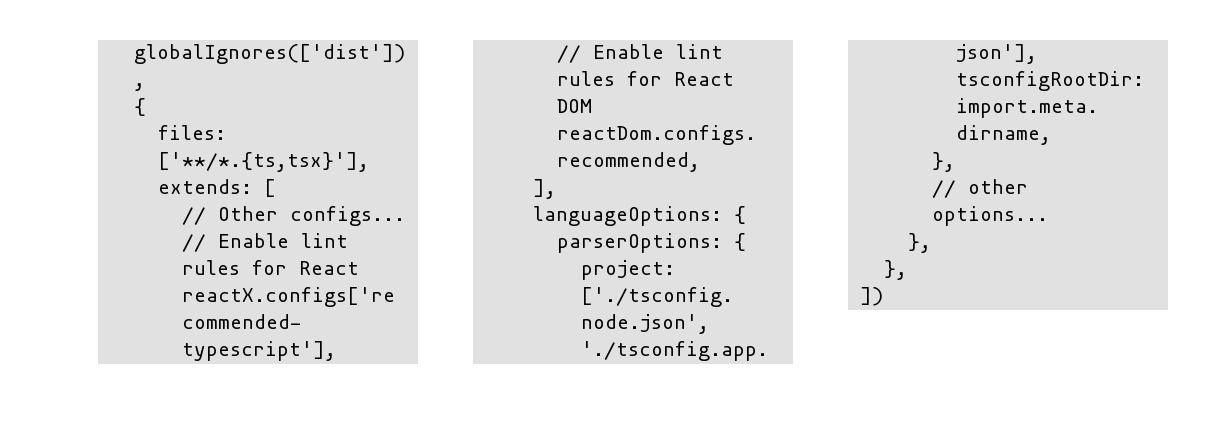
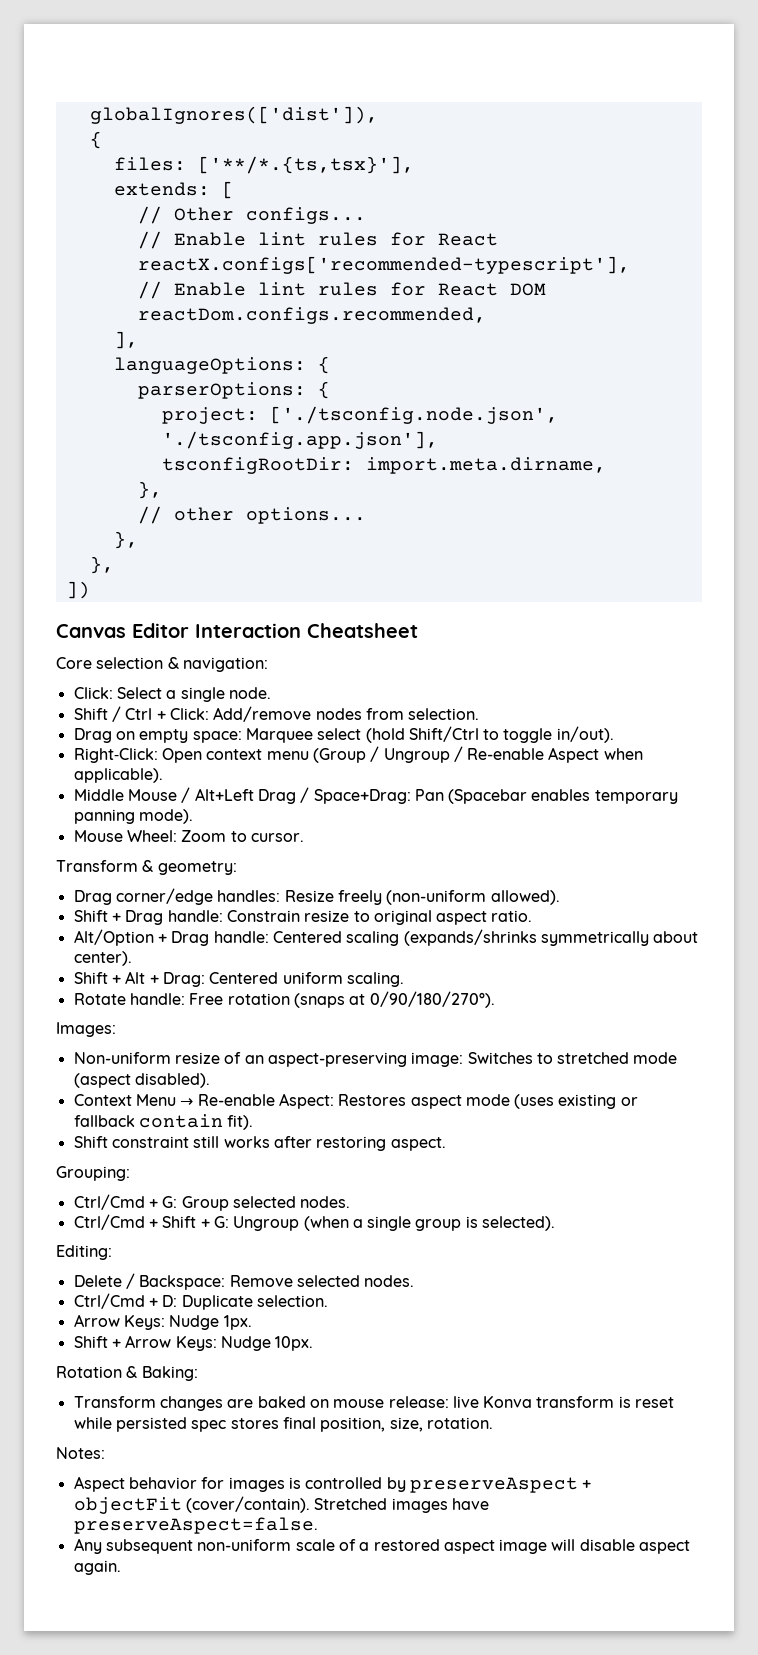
+ Canvas Editor Interaction Cheatsheet
+ Core selection & navigation:
+ Click: Select a single node.
+ Shift / Ctrl + Click: Add/remove nodes from selection.
+ Drag on empty space: Marquee select (hold Shift/Ctrl to toggle in/out).
+ Right‑Click: Open context menu (Group / Ungroup / Re-enable Aspect when applicable).
+ Middle Mouse / Alt+Left Drag / Space+Drag: Pan (Spacebar enables temporary panning mode).
+ Mouse Wheel: Zoom to cursor.
+ Transform & geometry:
+ Drag corner/edge handles: Resize freely (non-uniform allowed).
+ Shift + Drag handle: Constrain resize to original aspect ratio.
+ Alt/Option + Drag handle: Centered scaling (expands/shrinks symmetrically about center).
+ Shift + Alt + Drag: Centered uniform scaling.
+ Rotate handle: Free rotation (snaps at 0/90/180/270°).
+ Images:
+ Non-uniform resize of an aspect-preserving image: Switches to stretched mode (aspect disabled).
+ Context Menu → Re-enable Aspect: Restores aspect mode (uses existing or fallback contain fit).
+ Shift constraint still works after restoring aspect.
+ Grouping:
+ Ctrl/Cmd + G: Group selected nodes.
+ Ctrl/Cmd + Shift + G: Ungroup (when a single group is selected).
+ Editing:
+ Delete / Backspace: Remove selected nodes.
+ Ctrl/Cmd + D: Duplicate selection.
+ Arrow Keys: Nudge 1px.
+ Shift + Arrow Keys: Nudge 10px.
+ Rotation & Baking:
+ Transform changes are baked on mouse release: live Konva transform is reset while persisted spec stores final position, size, rotation.
+ Notes:
+ Aspect behavior for images is controlled by preserveAspect + objectFit (cover/contain). Stretched images have preserveAspect=false.
+ Any subsequent non-uniform scale of a restored aspect image will disable aspect again.

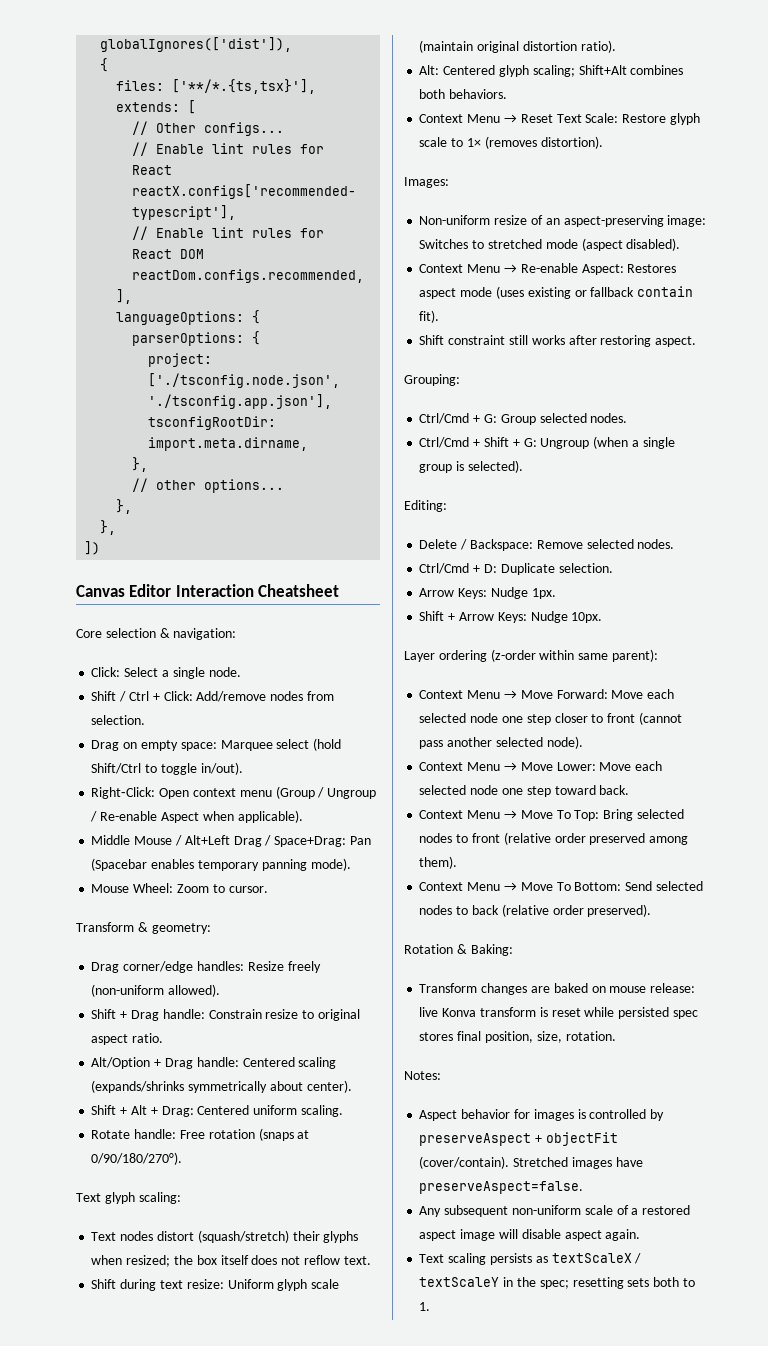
+ Text glyph scaling:
+ Text nodes distort (squash/stretch) their glyphs when resized; the box itself does not reflow text.
+ Shift during text resize: Uniform glyph scale (maintain original distortion ratio).
+ Alt: Centered glyph scaling; Shift+Alt combines both behaviors.
+ Context Menu → Reset Text Scale: Restore glyph scale to 1× (removes distortion).
+ Layer ordering (z-order within same parent):
+ Context Menu → Move Forward: Move each selected node one step closer to front (cannot pass another selected node).
+ Context Menu → Move Lower: Move each selected node one step toward back.
+ Context Menu → Move To Top: Bring selected nodes to front (relative order preserved among them).
+ Context Menu → Move To Bottom: Send selected nodes to back (relative order preserved).
+ Text scaling persists as textScaleX / textScaleY in the spec; resetting sets both to 1.

